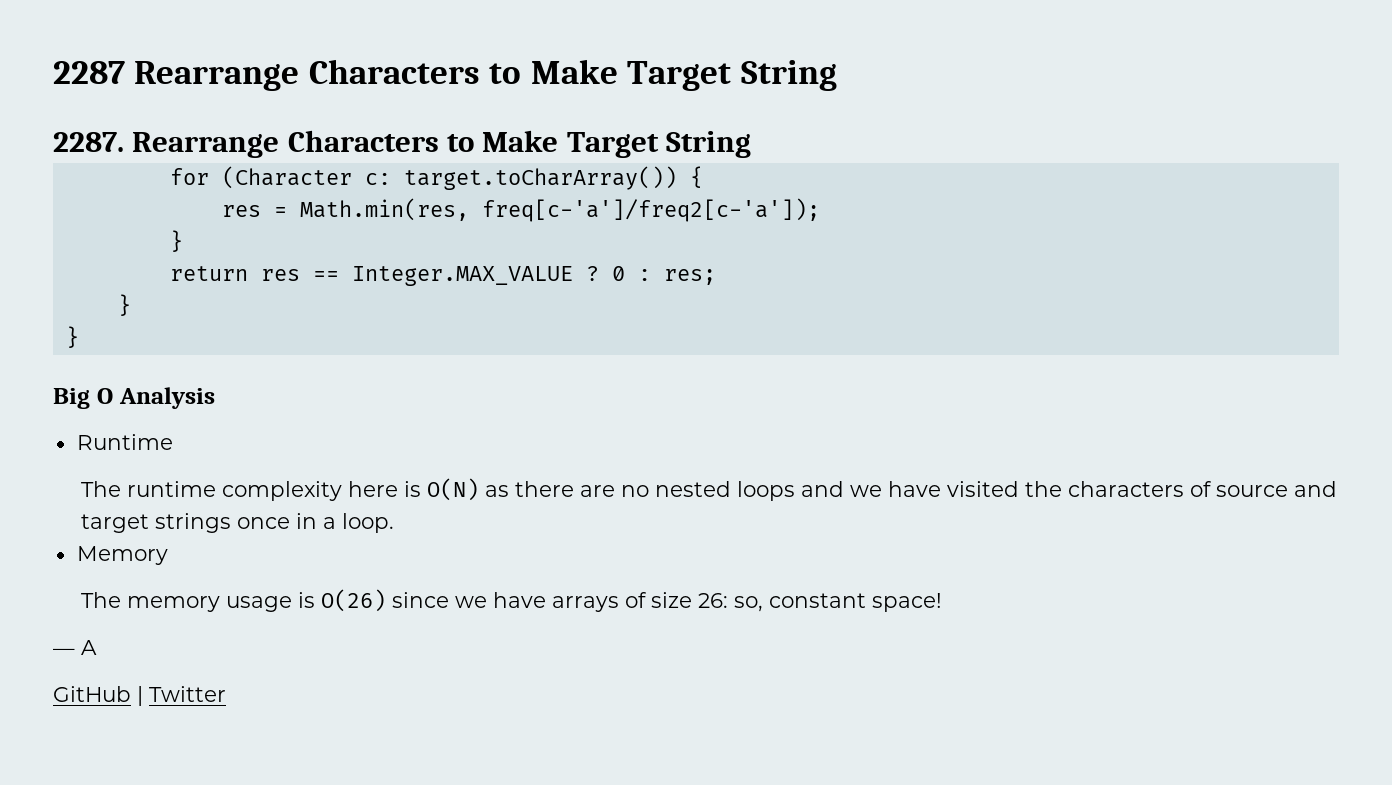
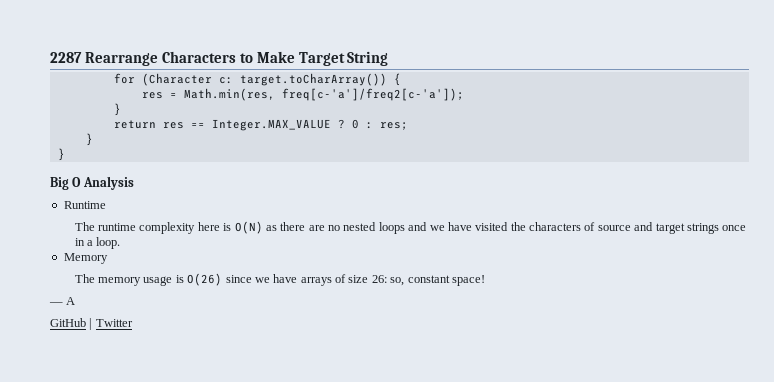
- 2287. Rearrange Characters to Make Target String

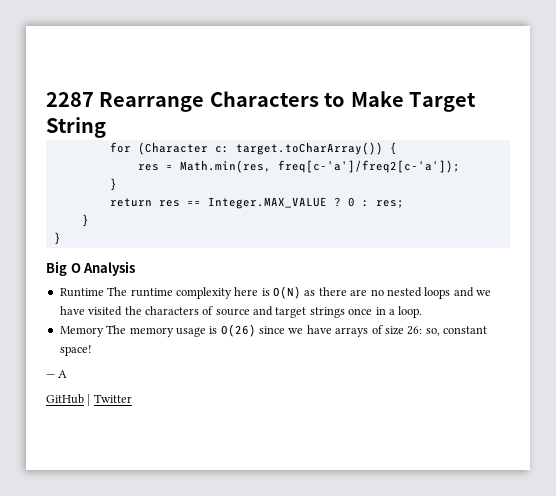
- Runtime
- The runtime complexity here is O(N) as there are no nested loops and we have visited the characters of source and target strings once in a loop.
+ Runtime The runtime complexity here is O(N) as there are no nested loops and we have visited the characters of source and target strings once in a loop.
- Memory
- The memory usage is O(26) since we have arrays of size 26: so, constant space!
+ Memory The memory usage is O(26) since we have arrays of size 26: so, constant space!

